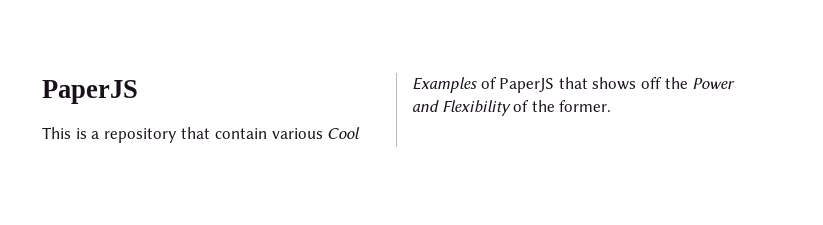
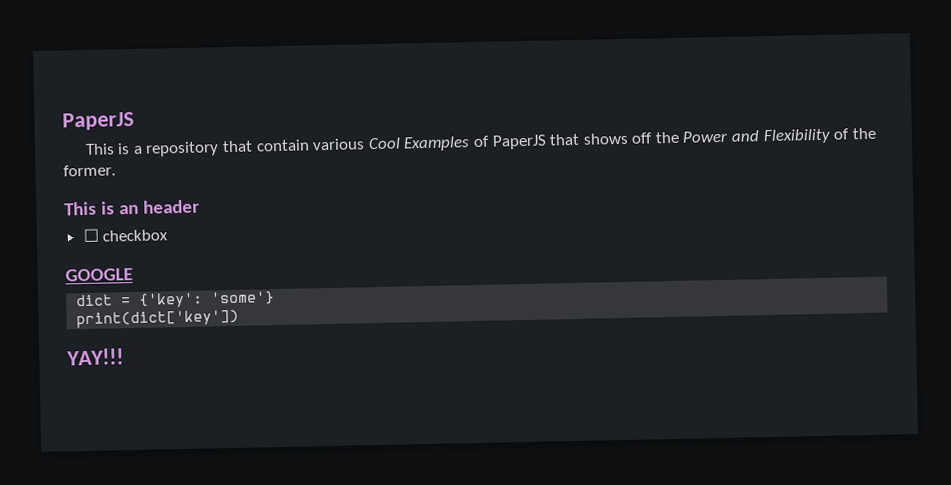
+ This is an header
+ ☐ checkbox
+ GOOGLE
+ dict = {'key': 'some'}
+ print(dict['key'])
+ YAY!!!

